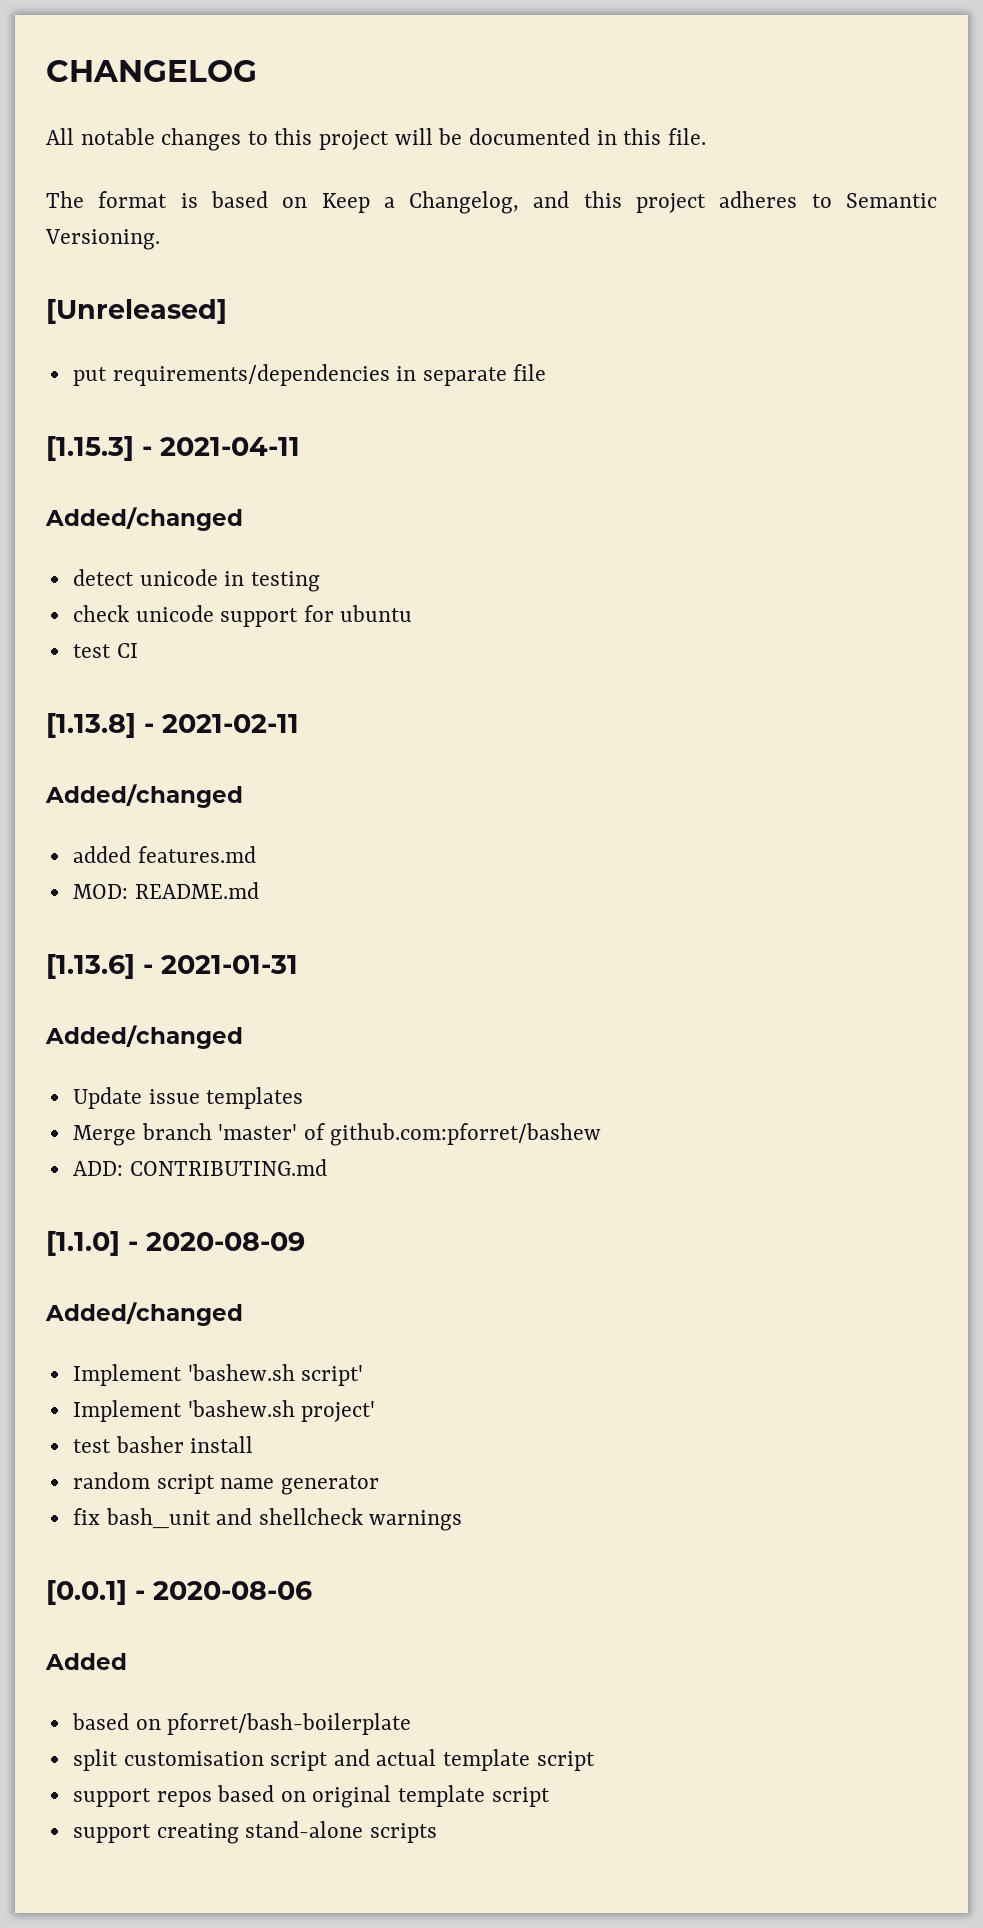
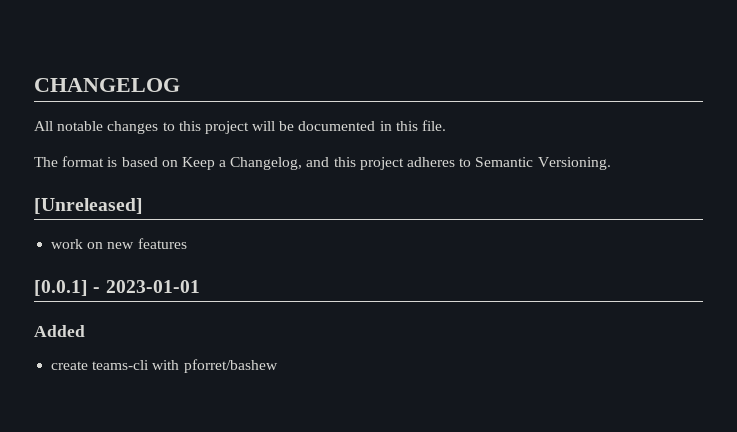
- put requirements/dependencies in separate file
- [1.15.3] - 2021-04-11
- Added/changed
- detect unicode in testing
- check unicode support for ubuntu
- test CI
- [1.13.8] - 2021-02-11
- Added/changed
- added features.md
- MOD: README.md
- [1.13.6] - 2021-01-31
- Added/changed
- Update issue templates
- Merge branch 'master' of github.com:pforret/bashew
- ADD: CONTRIBUTING.md
- [1.1.0] - 2020-08-09
- Added/changed
- Implement 'bashew.sh script'
- Implement 'bashew.sh project'
- test basher install
- random script name generator
- fix bash_unit and shellcheck warnings
+ work on new features
- [0.0.1] - 2020-08-06
+ [0.0.1] - 2023-01-01
- based on pforret/bash-boilerplate
- split customisation script and actual template script
- support repos based on original template script
- support creating stand-alone scripts
+ create teams-cli with pforret/bashew

